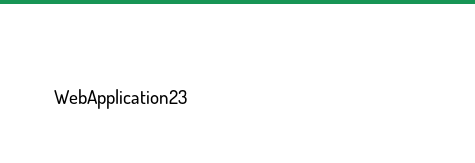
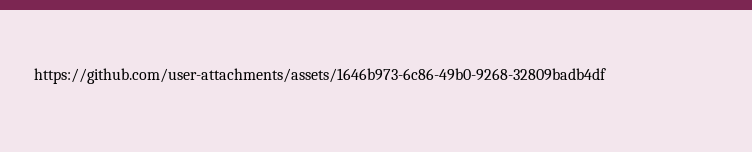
- WebApplication23
+ https://github.com/user-attachments/assets/1646b973-6c86-49b0-9268-32809badb4df

